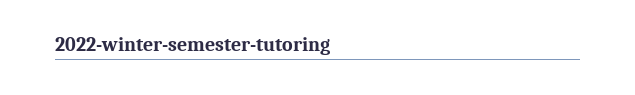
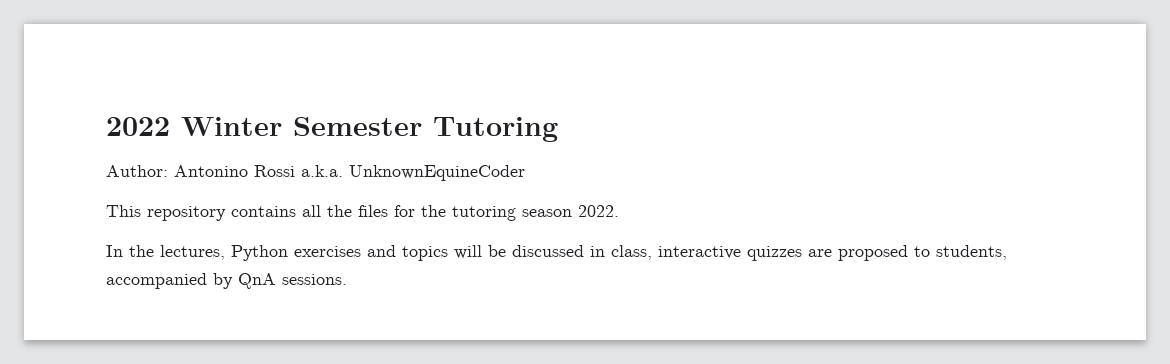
- 2022-winter-semester-tutoring
+ 2022 Winter Semester Tutoring
+ Author: Antonino Rossi a.k.a. UnknownEquineCoder
+ This repository contains all the files for the tutoring season 2022.
+ In the lectures, Python exercises and topics will be discussed in class, interactive quizzes are proposed to students, accompanied by QnA sessions.

